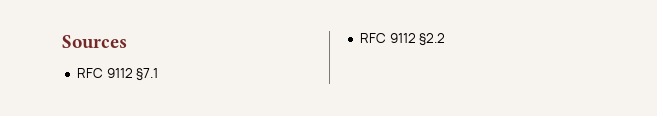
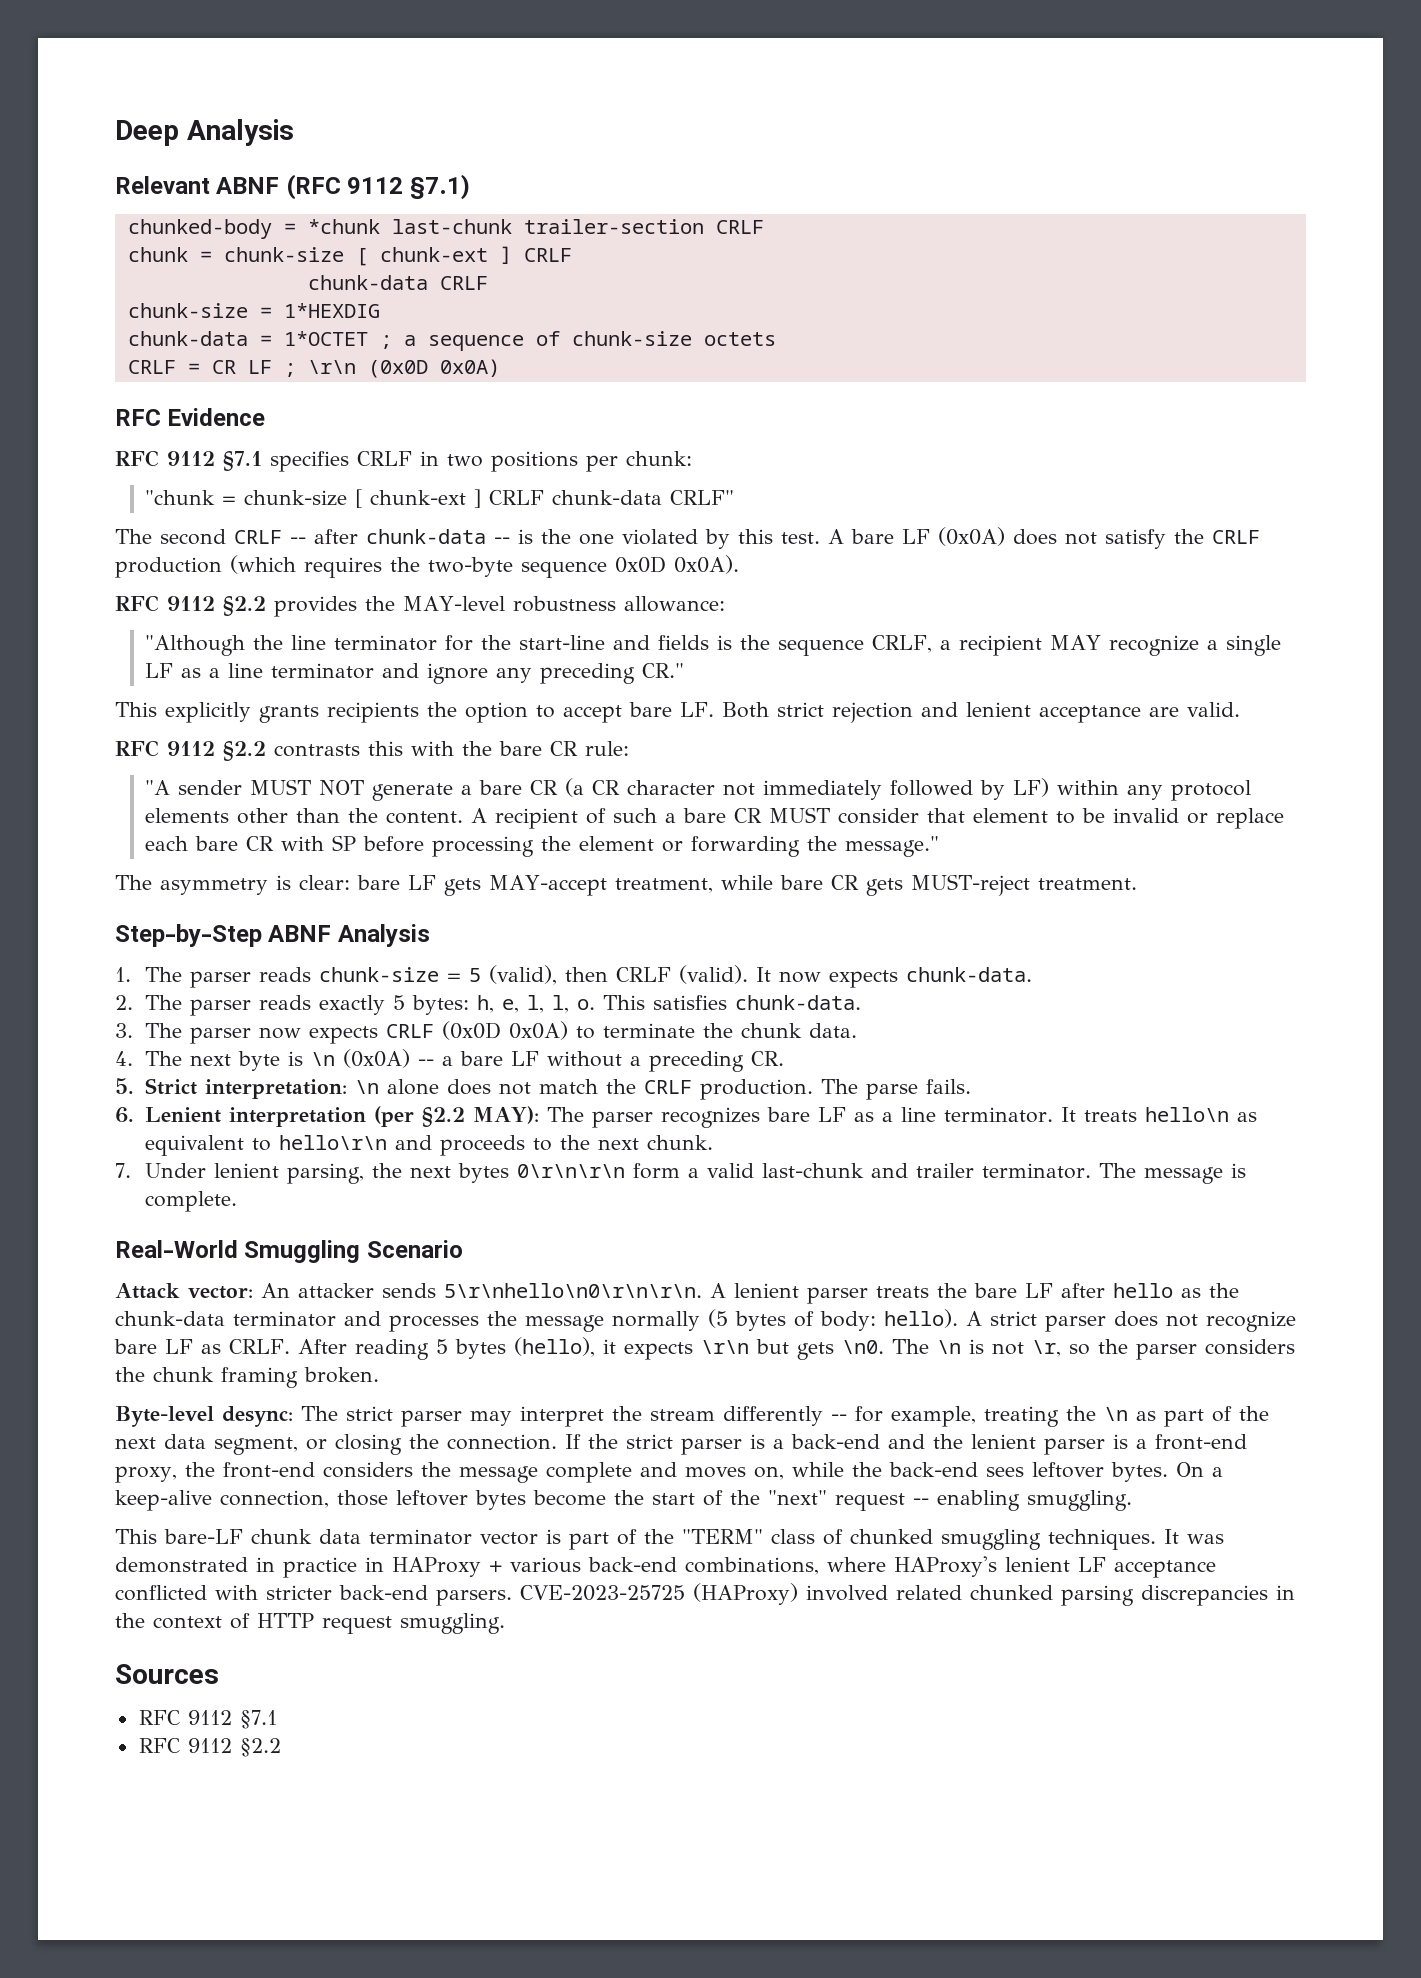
+ Deep Analysis
+ Relevant ABNF (RFC 9112 §7.1)
+ chunked-body = *chunk last-chunk trailer-section CRLF
+ chunk = chunk-size [ chunk-ext ] CRLF
+ chunk-data CRLF
+ chunk-size = 1*HEXDIG
+ chunk-data = 1*OCTET ; a sequence of chunk-size octets
+ CRLF = CR LF ; \r\n (0x0D 0x0A)
+ RFC Evidence
+ RFC 9112 §7.1 specifies CRLF in two positions per chunk:
+ "chunk = chunk-size [ chunk-ext ] CRLF chunk-data CRLF"
+ The second CRLF -- after chunk-data -- is the one violated by this test. A bare LF (0x0A) does not satisfy the CRLF production (which requires the two-byte sequence 0x0D 0x0A).
+ RFC 9112 §2.2 provides the MAY-level robustness allowance:
+ "Although the line terminator for the start-line and fields is the sequence CRLF, a recipient MAY recognize a single LF as a line terminator and ignore any preceding CR."
+ This explicitly grants recipients the option to accept bare LF. Both strict rejection and lenient acceptance are valid.
+ RFC 9112 §2.2 contrasts this with the bare CR rule:
+ "A sender MUST NOT generate a bare CR (a CR character not immediately followed by LF) within any protocol elements other than the content. A recipient of such a bare CR MUST consider that element to be invalid or replace each bare CR with SP before processing the element or forwarding the message."
+ The asymmetry is clear: bare LF gets MAY-accept treatment, while bare CR gets MUST-reject treatment.
+ Step-by-Step ABNF Analysis
+ 1. The parser reads chunk-size = 5 (valid), then CRLF (valid). It now expects chunk-data.
+ 2. The parser reads exactly 5 bytes: h, e, l, l, o. This satisfies chunk-data.
+ 3. The parser now expects CRLF (0x0D 0x0A) to terminate the chunk data.
+ 4. The next byte is \n (0x0A) -- a bare LF without a preceding CR.
+ 5. Strict interpretation: \n alone does not match the CRLF production. The parse fails.
+ 6. Lenient interpretation (per §2.2 MAY): The parser recognizes bare LF as a line terminator. It treats hello\n as equivalent to hello\r\n and proceeds to the next chunk.
+ 7. Under lenient parsing, the next bytes 0\r\n\r\n form a valid last-chunk and trailer terminator. The message is complete.
+ Real-World Smuggling Scenario
+ Attack vector: An attacker sends 5\r\nhello\n0\r\n\r\n. A lenient parser treats the bare LF after hello as the chunk-data terminator and processes the message normally (5 bytes of body: hello). A strict parser does not recognize bare LF as CRLF. After reading 5 bytes (hello), it expects \r\n but gets \n0. The \n is not \r, so the parser considers the chunk framing broken.
+ Byte-level desync: The strict parser may interpret the stream differently -- for example, treating the \n as part of the next data segment, or closing the connection. If the strict parser is a back-end and the lenient parser is a front-end proxy, the front-end considers the message complete and moves on, while the back-end sees leftover bytes. On a keep-alive connection, those leftover bytes become the start of the "next" request -- enabling smuggling.
+ This bare-LF chunk data terminator vector is part of the "TERM" class of chunked smuggling techniques. It was demonstrated in practice in HAProxy + various back-end combinations, where HAProxy's lenient LF acceptance conflicted with stricter back-end parsers. CVE-2023-25725 (HAProxy) involved related chunked parsing discrepancies in the context of HTTP request smuggling.

